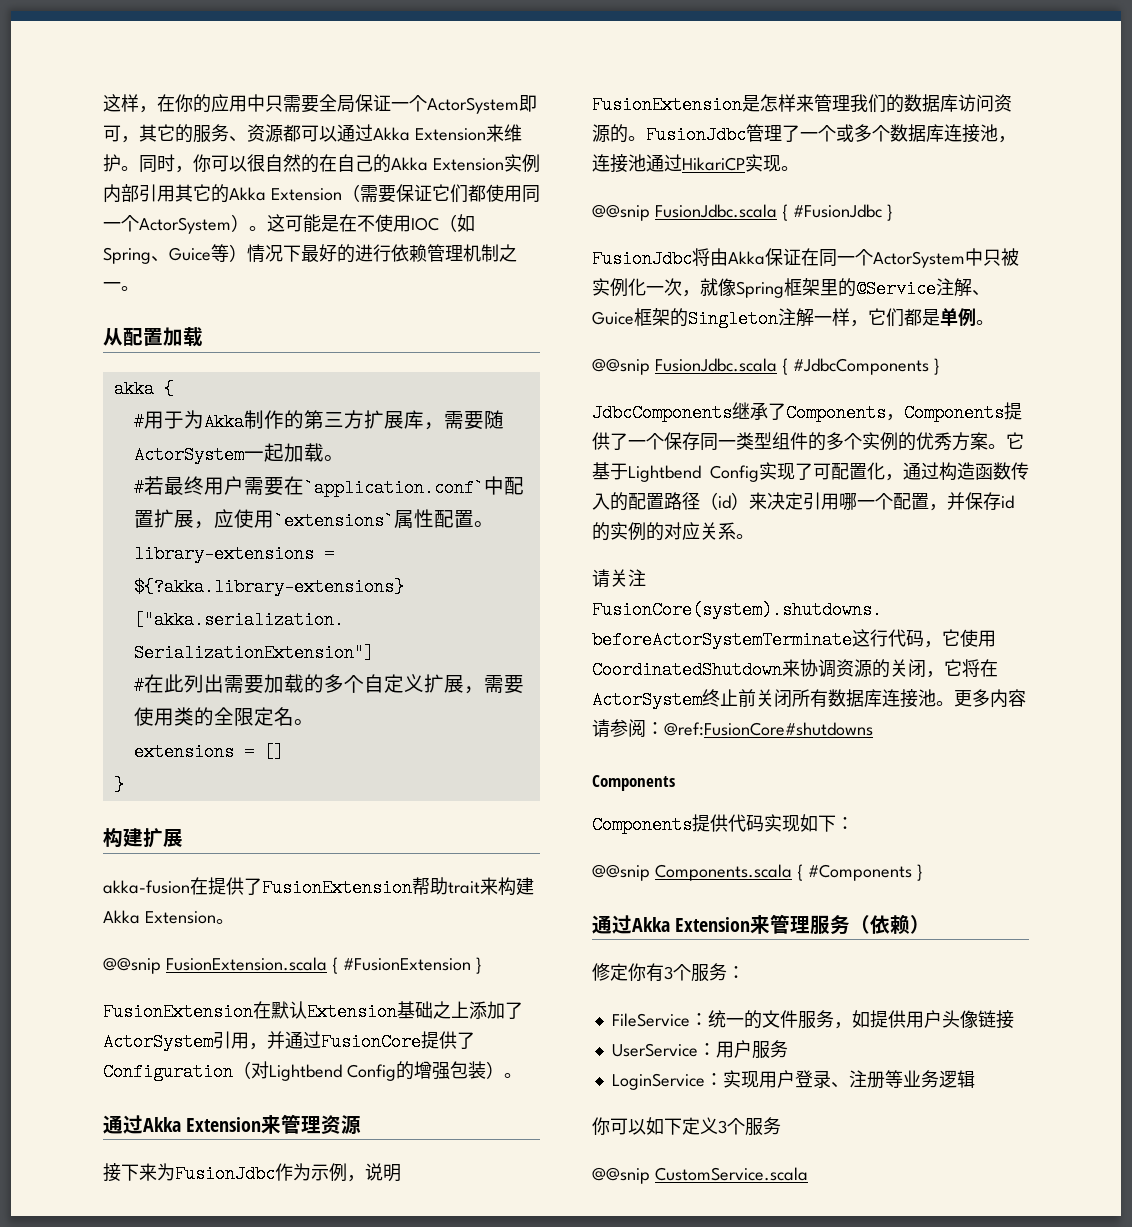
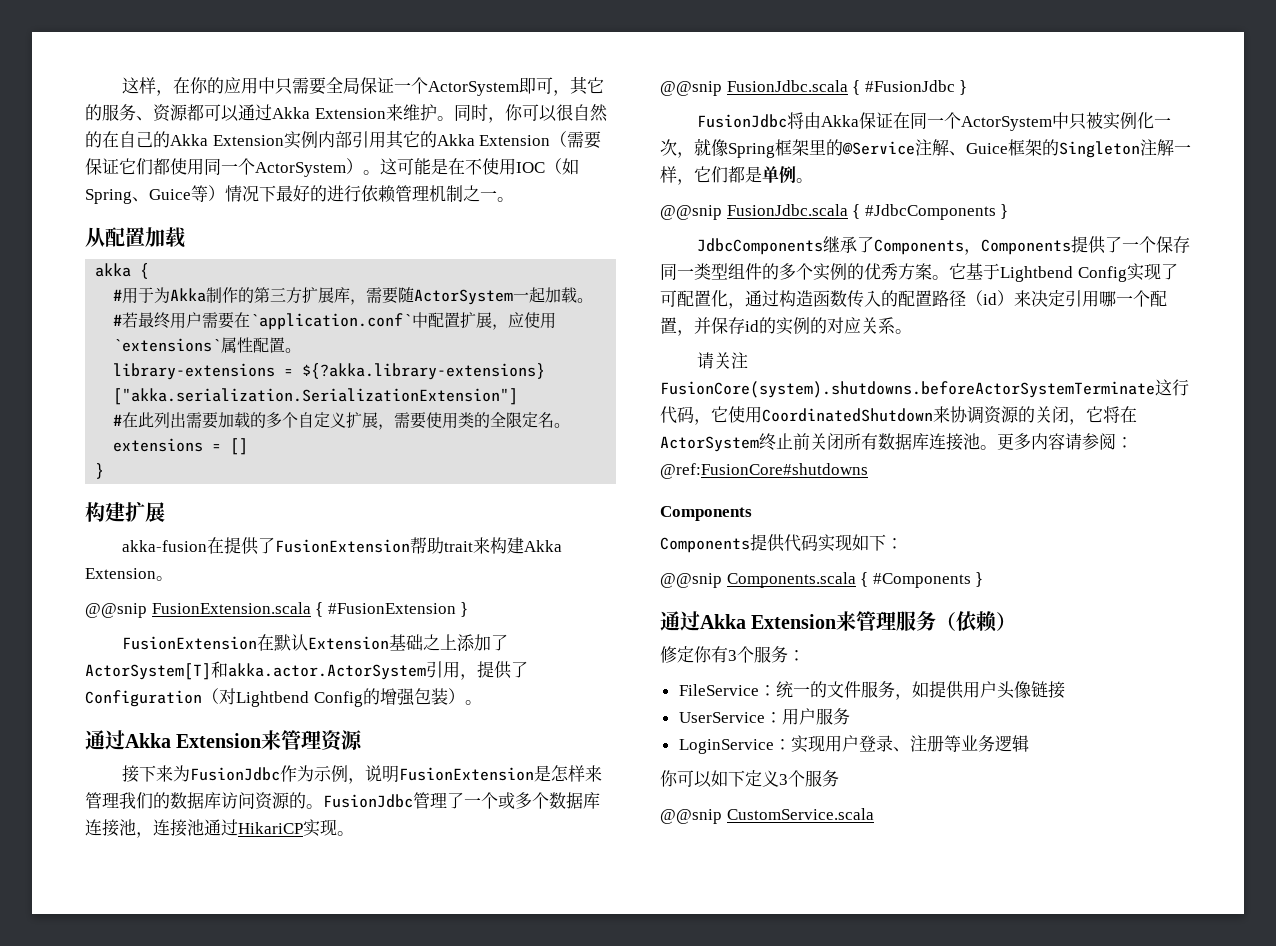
- FusionExtension在默认Extension基础之上添加了ActorSystem引用，并通过FusionCore提供了Configuration（对Lightbend Config的增强包装）。
+ FusionExtension在默认Extension基础之上添加了ActorSystem[T]和akka.actor.ActorSystem引用，提供了Configuration（对Lightbend Config的增强包装）。

